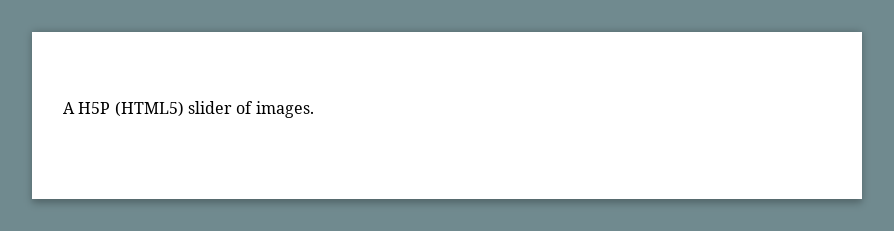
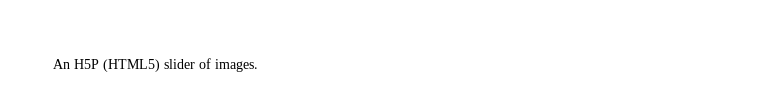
- A H5P (HTML5) slider of images.
+ An H5P (HTML5) slider of images.

